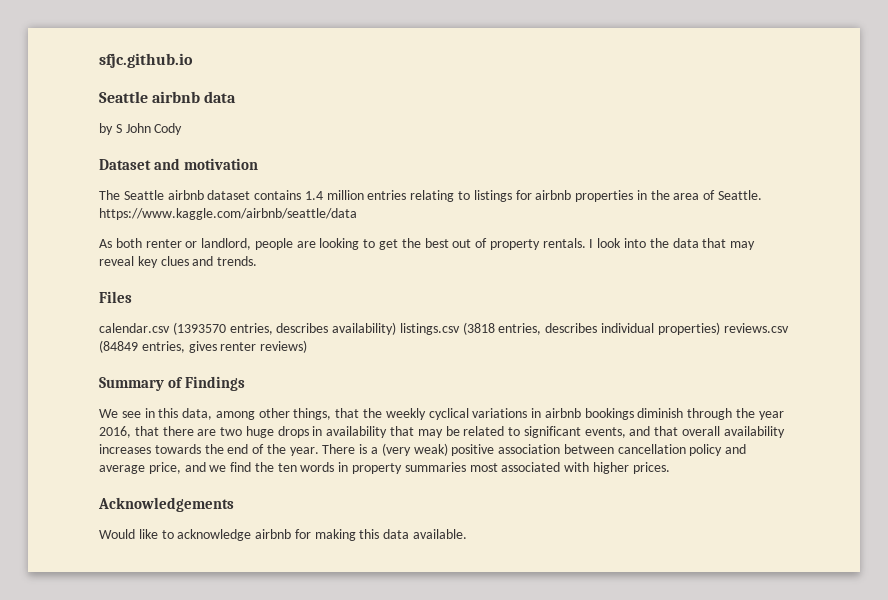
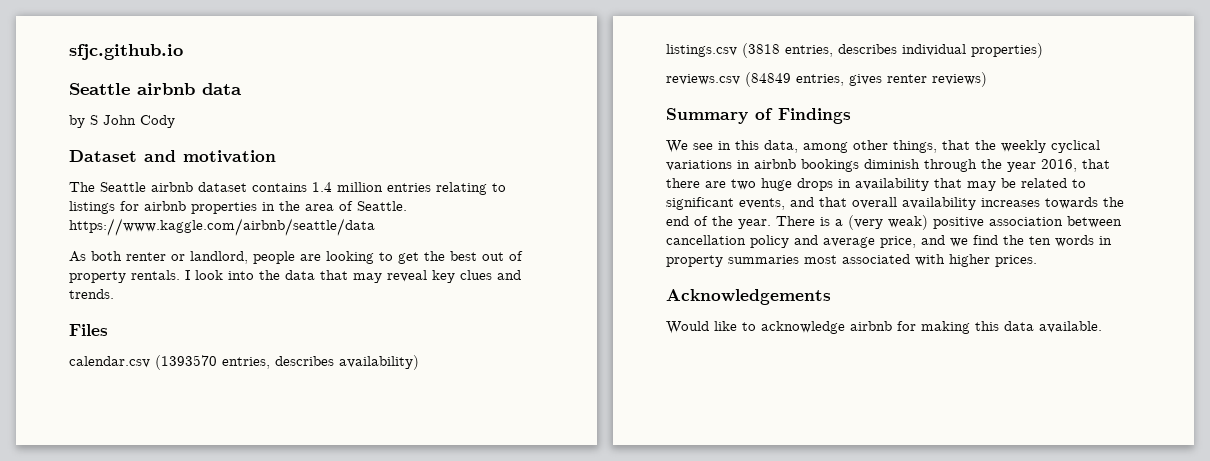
- calendar.csv (1393570 entries, describes availability) listings.csv (3818 entries, describes individual properties) reviews.csv (84849 entries, gives renter reviews)
+ calendar.csv (1393570 entries, describes availability)
+ listings.csv (3818 entries, describes individual properties)
+ reviews.csv (84849 entries, gives renter reviews)

